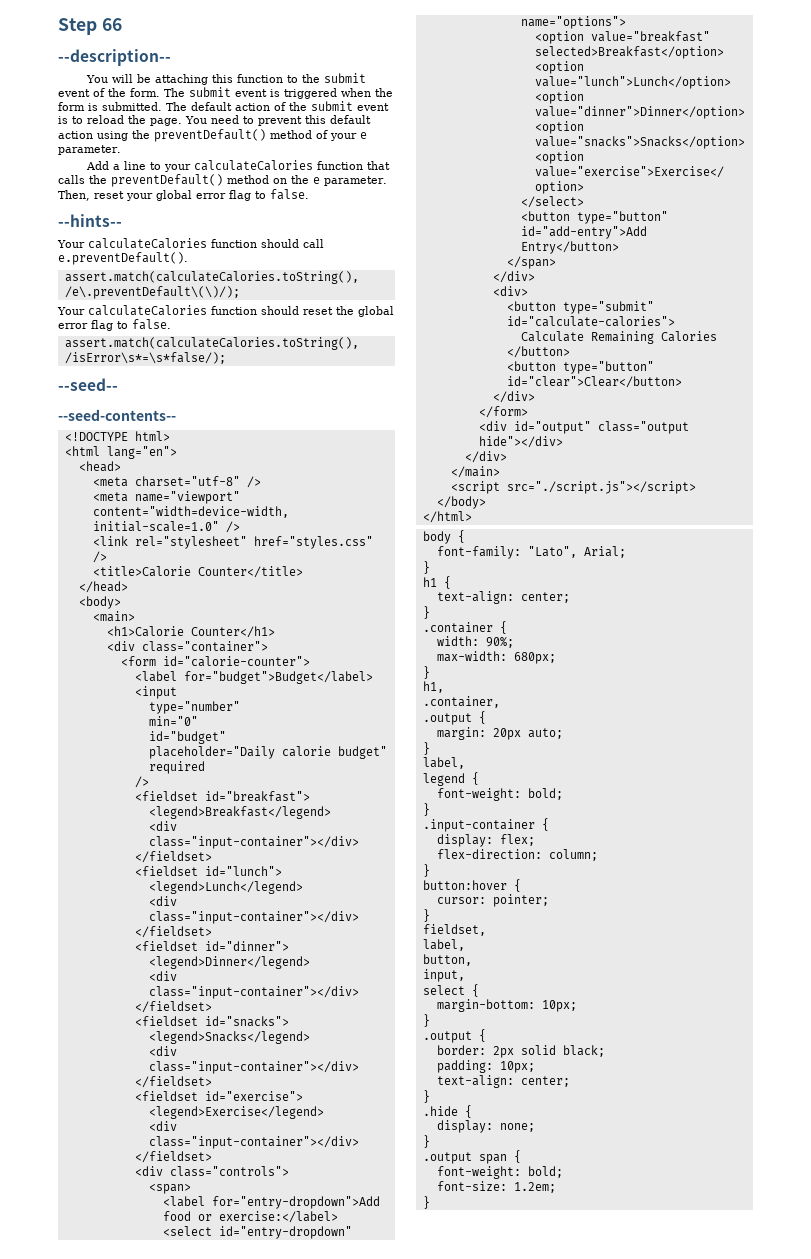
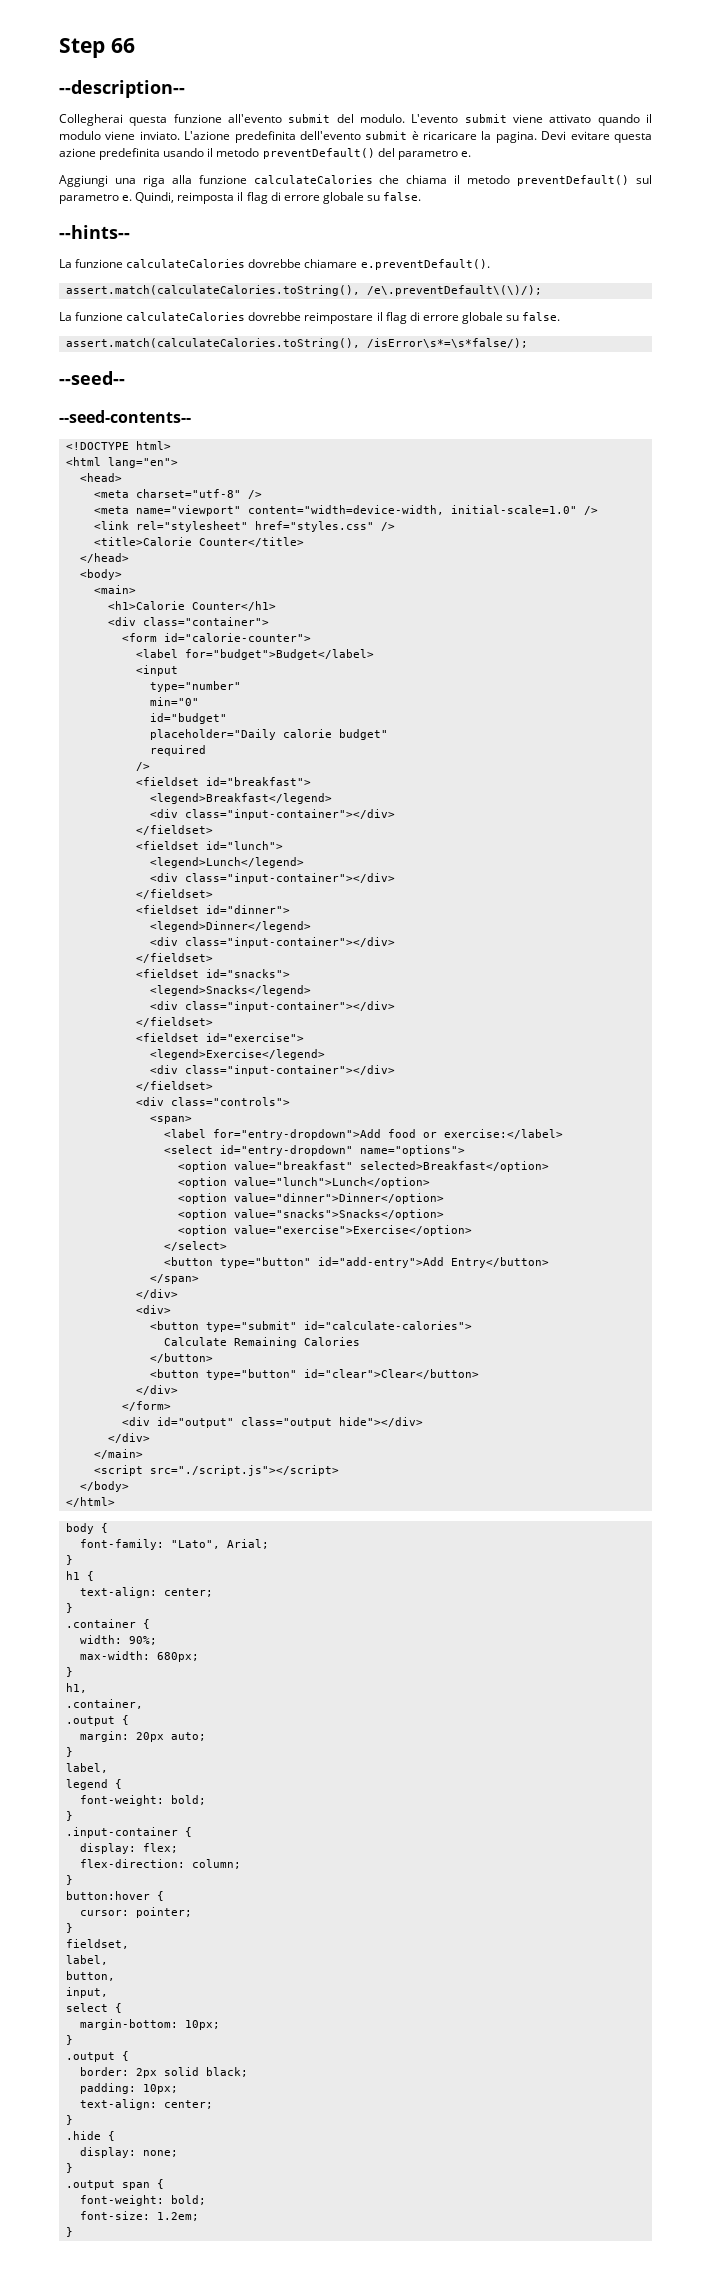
- You will be attaching this function to the submit event of the form. The submit event is triggered when the form is submitted. The default action of the submit event is to reload the page. You need to prevent this default action using the preventDefault() method of your e parameter.
- Add a line to your calculateCalories function that calls the preventDefault() method on the e parameter. Then, reset your global error flag to false.
+ Collegherai questa funzione all'evento submit del modulo. L'evento submit viene attivato quando il modulo viene inviato. L'azione predefinita dell'evento submit è ricaricare la pagina. Devi evitare questa azione predefinita usando il metodo preventDefault() del parametro e.
+ Aggiungi una riga alla funzione calculateCalories che chiama il metodo preventDefault() sul parametro e. Quindi, reimposta il flag di errore globale su false.
  --hints--
- Your calculateCalories function should call e.preventDefault().
+ La funzione calculateCalories dovrebbe chiamare e.preventDefault().
  assert.match(calculateCalories.toString(), /e\.preventDefault\(\)/);
- Your calculateCalories function should reset the global error flag to false.
+ La funzione calculateCalories dovrebbe reimpostare il flag di errore globale su false.

